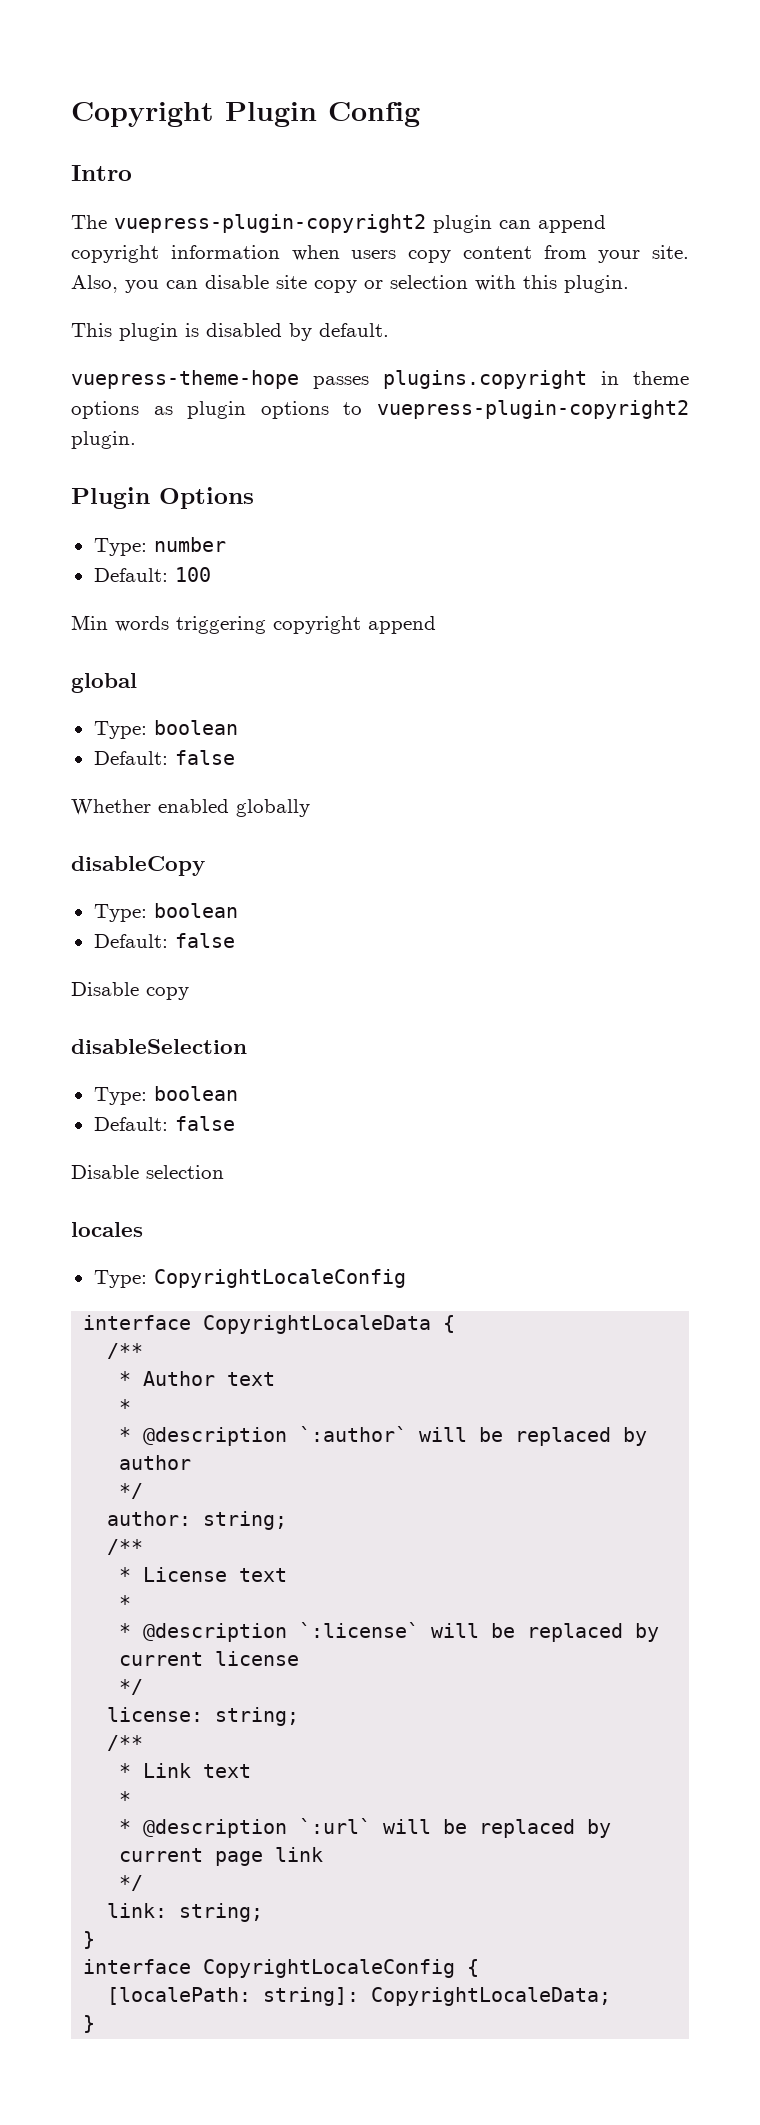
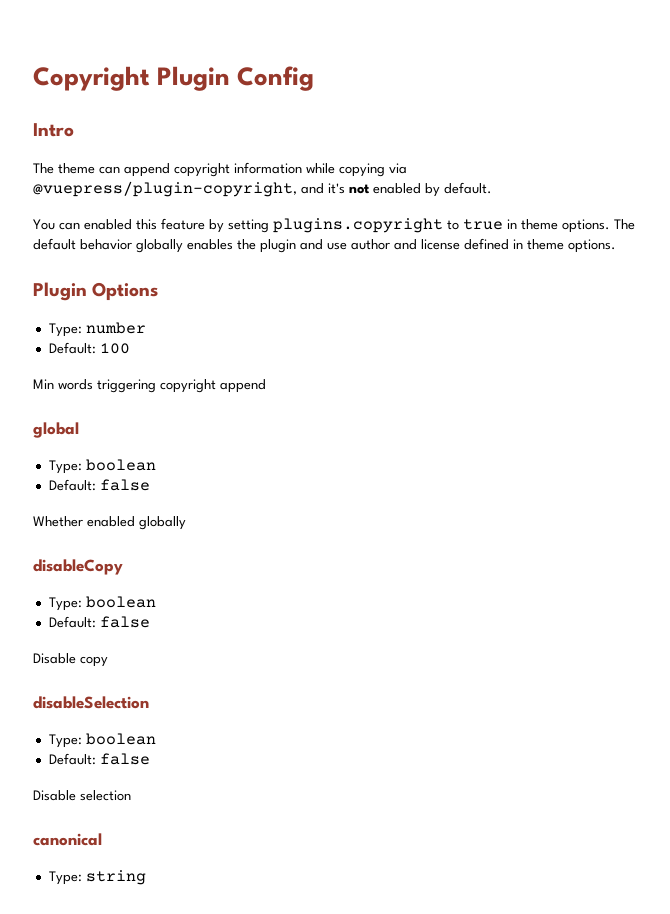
- The vuepress-plugin-copyright2 plugin can append copyright information when users copy content from your site. Also, you can disable site copy or selection with this plugin.
- This plugin is disabled by default.
- vuepress-theme-hope passes plugins.copyright in theme options as plugin options to vuepress-plugin-copyright2 plugin.
+ The theme can append copyright information while copying via @vuepress/plugin-copyright, and it's not enabled by default.
+ You can enabled this feature by setting plugins.copyright to true in theme options. The default behavior globally enables the plugin and use author and license defined in theme options.
- locales
- Type: CopyrightLocaleConfig
- interface CopyrightLocaleData {
- /**
- * Author text
- *
- * @description `:author` will be replaced by author
- */
- author: string;
- /**
- * License text
- *
- * @description `:license` will be replaced by current license
- */
- license: string;
- /**
- * Link text
- *
- * @description `:url` will be replaced by current page link
- */
- link: string;
- }
- interface CopyrightLocaleConfig {
- [localePath: string]: CopyrightLocaleData;
- }
+ canonical
+ Type: string

